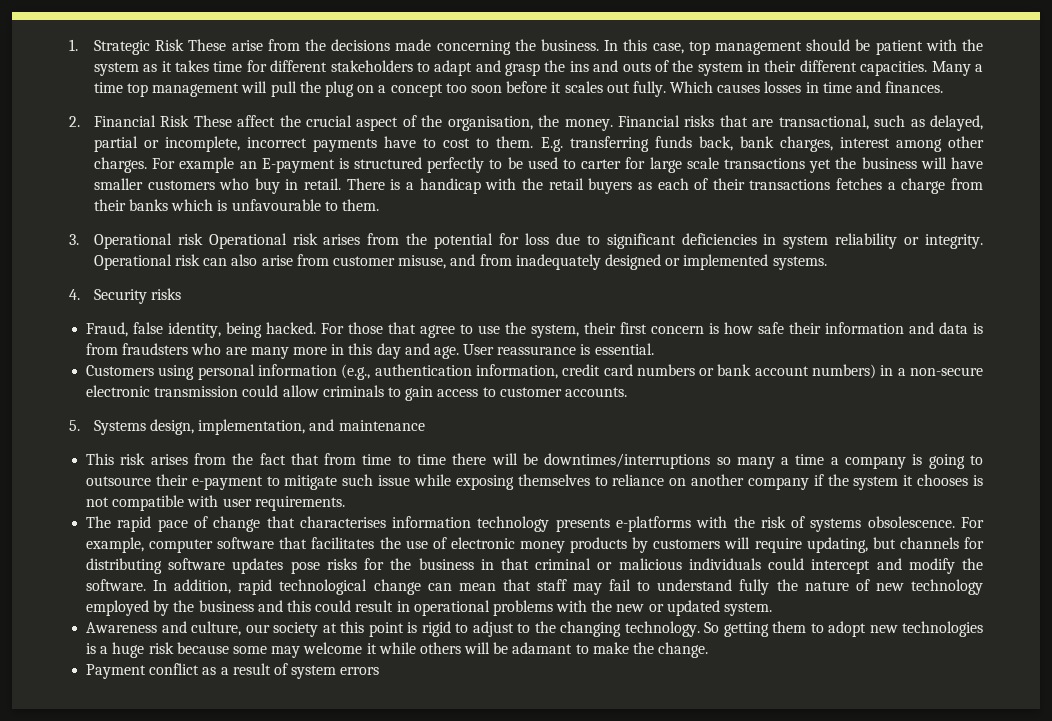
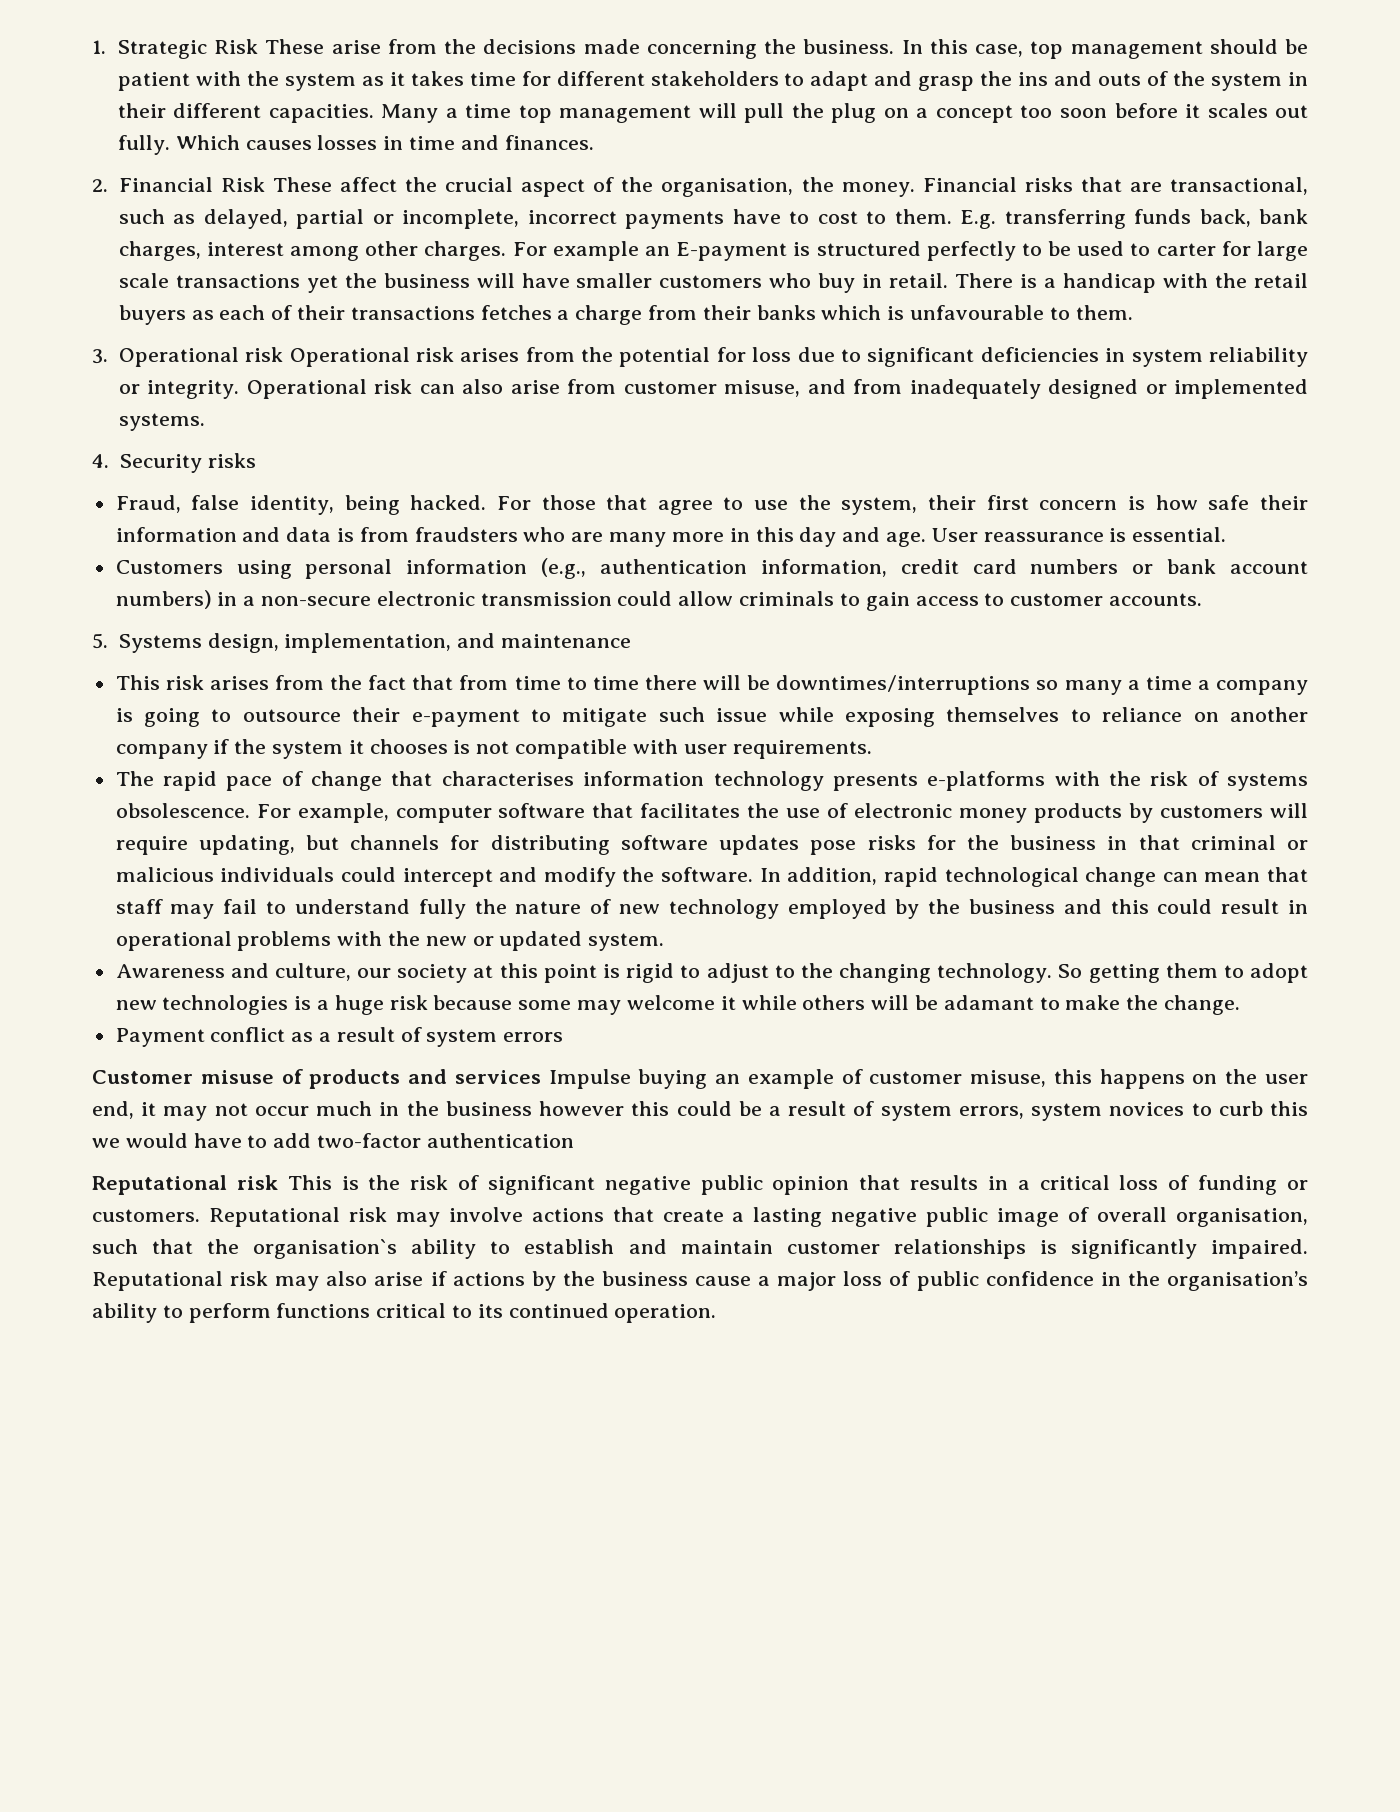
+ Customer misuse of products and services Impulse buying an example of customer misuse, this happens on the user end, it may not occur much in the business however this could be a result of system errors, system novices to curb this we would have to add two-factor authentication
+ Reputational risk This is the risk of significant negative public opinion that results in a critical loss of funding or customers. Reputational risk may involve actions that create a lasting negative public image of overall organisation, such that the organisation`s ability to establish and maintain customer relationships is significantly impaired. Reputational risk may also arise if actions by the business cause a major loss of public confidence in the organisation’s ability to perform functions critical to its continued operation.

